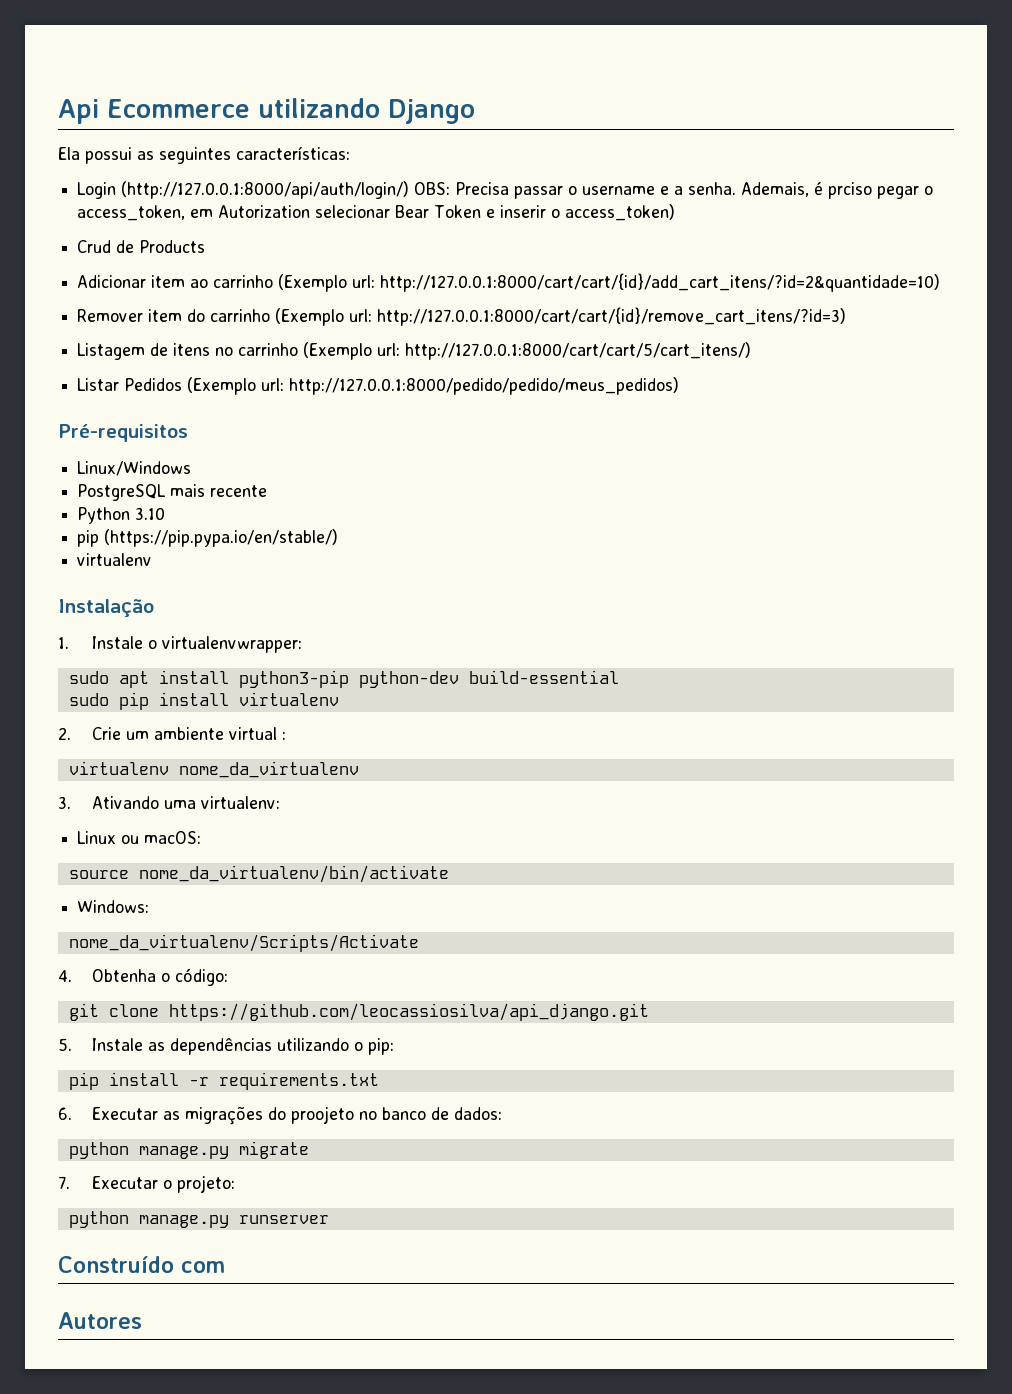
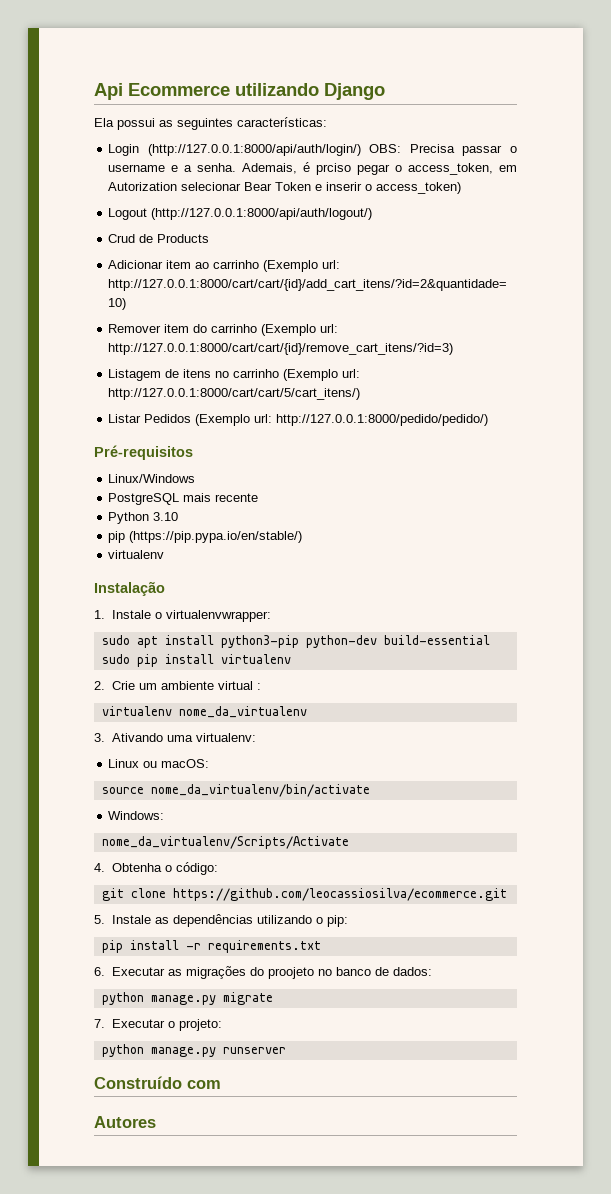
+ Logout (http://127.0.0.1:8000/api/auth/logout/)
- Listar Pedidos (Exemplo url: http://127.0.0.1:8000/pedido/pedido/meus_pedidos)
+ Listar Pedidos (Exemplo url: http://127.0.0.1:8000/pedido/pedido/)
- git clone https://github.com/leocassiosilva/api_django.git
+ git clone https://github.com/leocassiosilva/ecommerce.git

